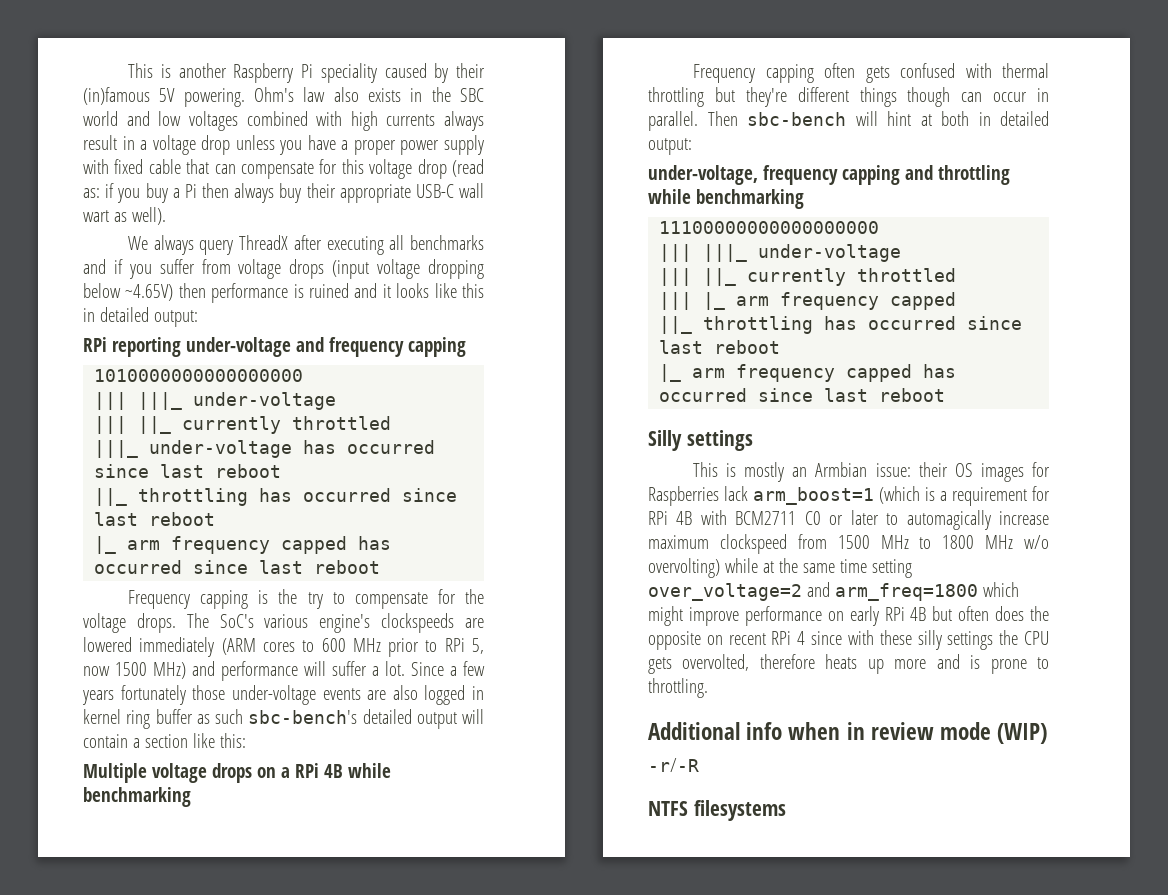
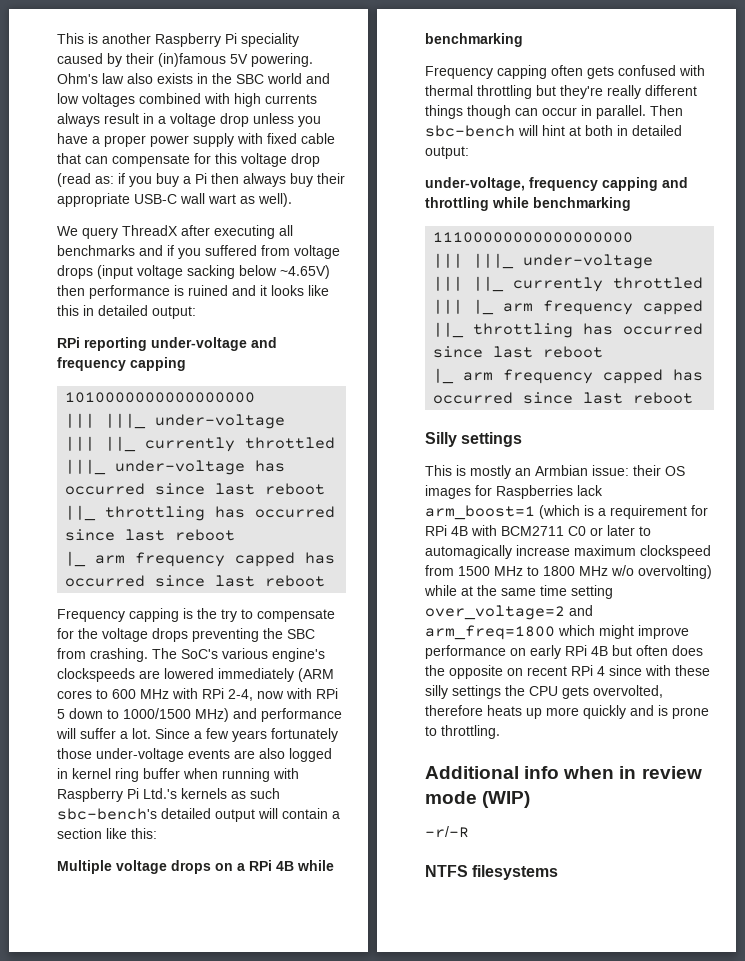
- We always query ThreadX after executing all benchmarks and if you suffer from voltage drops (input voltage dropping below ~4.65V) then performance is ruined and it looks like this in detailed output:
+ We query ThreadX after executing all benchmarks and if you suffered from voltage drops (input voltage sacking below ~4.65V) then performance is ruined and it looks like this in detailed output:
- Frequency capping is the try to compensate for the voltage drops.
+ Frequency capping is the try to compensate for the voltage drops preventing the SBC from crashing.
- The SoC's various engine's clockspeeds are lowered immediately (ARM cores to 600 MHz prior to RPi 5, now 1500 MHz) and performance will suffer a lot.
+ The SoC's various engine's clockspeeds are lowered immediately (ARM cores to 600 MHz with RPi 2-4, now with RPi 5 down to 1000/1500 MHz) and performance will suffer a lot.
- Since a few years fortunately those under-voltage events are also logged in kernel ring buffer as such sbc-bench's detailed output will contain a section like this:
+ Since a few years fortunately those under-voltage events are also logged in kernel ring buffer when running with Raspberry Pi Ltd.'s kernels as such sbc-bench's detailed output will contain a section like this:
- Frequency capping often gets confused with thermal throttling but they're different things though can occur in parallel.
+ Frequency capping often gets confused with thermal throttling but they're really different things though can occur in parallel.
- their OS images for Raspberries lack arm_boost=1 (which is a requirement for RPi 4B with BCM2711 C0 or later to automagically increase maximum clockspeed from 1500 MHz to 1800 MHz w/o overvolting) while at the same time setting over_voltage=2 and arm_freq=1800 which might improve performance on early RPi 4B but often does the opposite on recent RPi 4 since with these silly settings the CPU gets overvolted, therefore heats up more and is prone to throttling.
+ their OS images for Raspberries lack arm_boost=1 (which is a requirement for RPi 4B with BCM2711 C0 or later to automagically increase maximum clockspeed from 1500 MHz to 1800 MHz w/o overvolting) while at the same time setting over_voltage=2 and arm_freq=1800 which might improve performance on early RPi 4B but often does the opposite on recent RPi 4 since with these silly settings the CPU gets overvolted, therefore heats up more quickly and is prone to throttling.

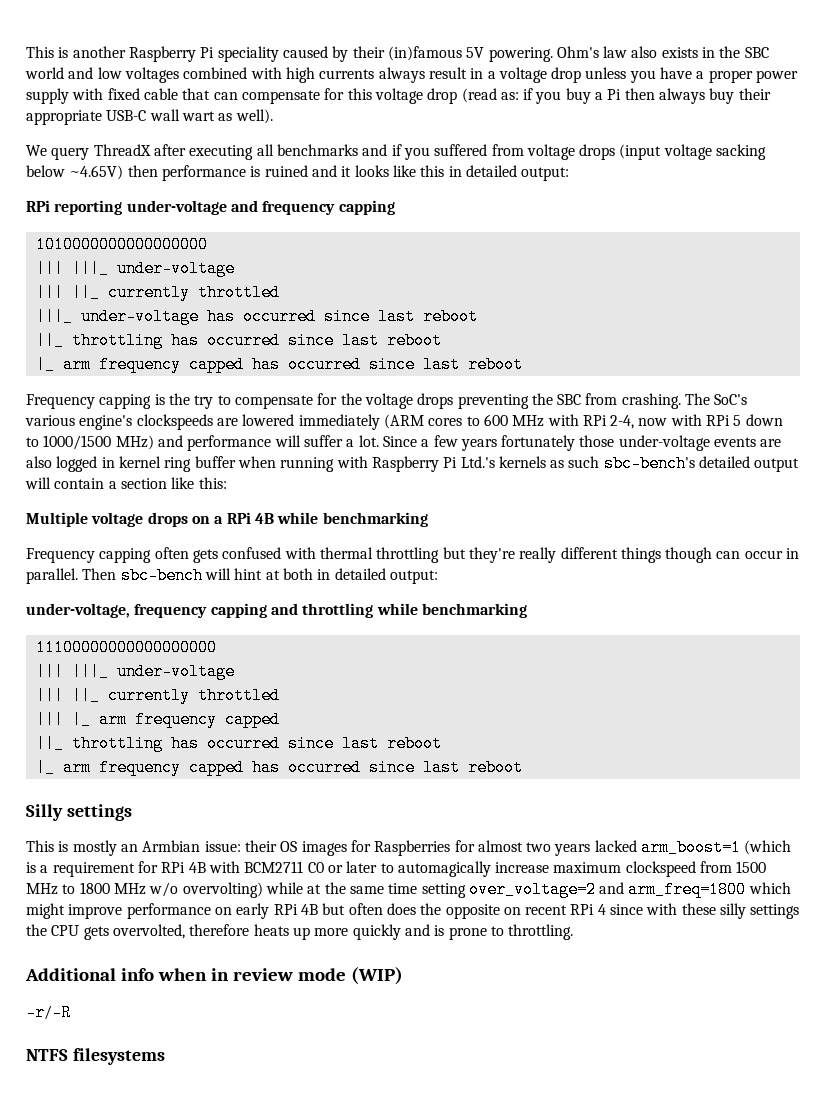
- their OS images for Raspberries lack arm_boost=1 (which is a requirement for RPi 4B with BCM2711 C0 or later to automagically increase maximum clockspeed from 1500 MHz to 1800 MHz w/o overvolting) while at the same time setting over_voltage=2 and arm_freq=1800 which might improve performance on early RPi 4B but often does the opposite on recent RPi 4 since with these silly settings the CPU gets overvolted, therefore heats up more quickly and is prone to throttling.
+ their OS images for Raspberries for almost two years lacked arm_boost=1 (which is a requirement for RPi 4B with BCM2711 C0 or later to automagically increase maximum clockspeed from 1500 MHz to 1800 MHz w/o overvolting) while at the same time setting over_voltage=2 and arm_freq=1800 which might improve performance on early RPi 4B but often does the opposite on recent RPi 4 since with these silly settings the CPU gets overvolted, therefore heats up more quickly and is prone to throttling.

